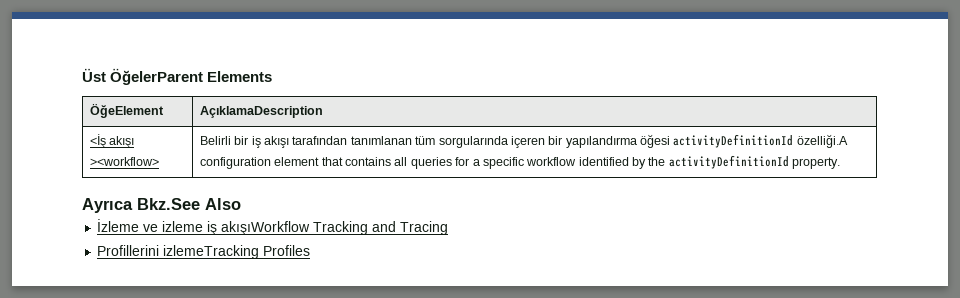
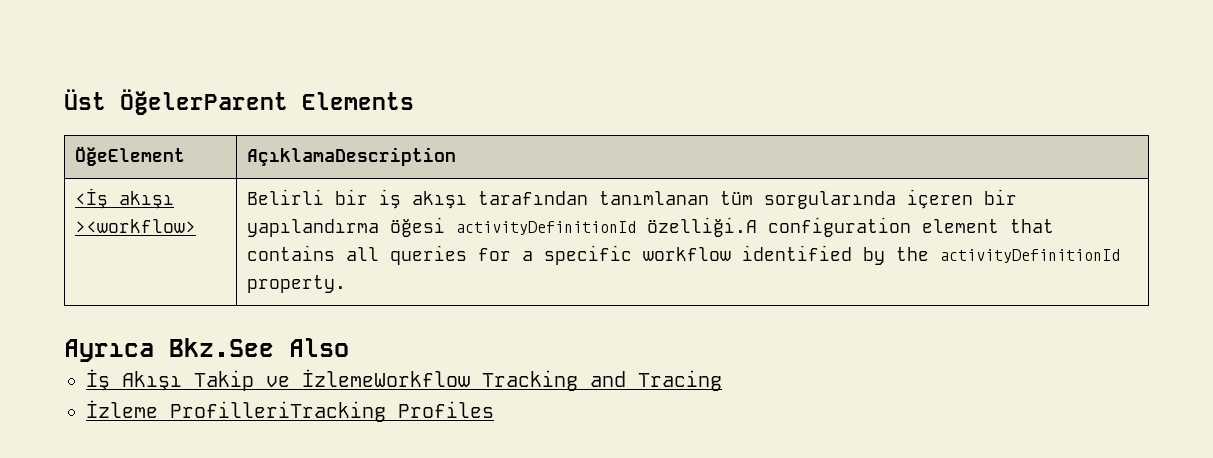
- İzleme ve izleme iş akışıWorkflow Tracking and Tracing
+ İş Akışı Takip ve İzlemeWorkflow Tracking and Tracing
- Profillerini izlemeTracking Profiles
+ İzleme ProfilleriTracking Profiles

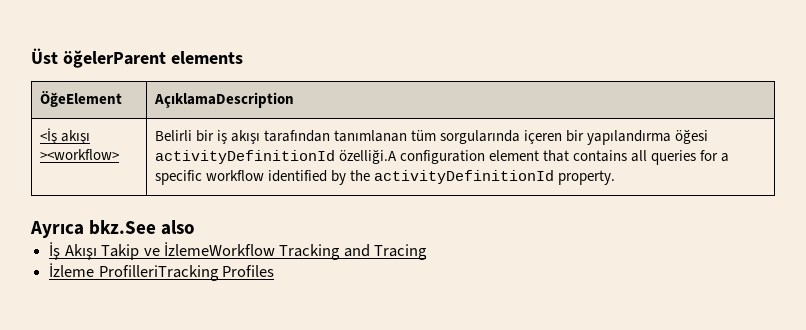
- Üst ÖğelerParent Elements
+ Üst öğelerParent elements
- Ayrıca Bkz.See Also
+ Ayrıca bkz.See also

